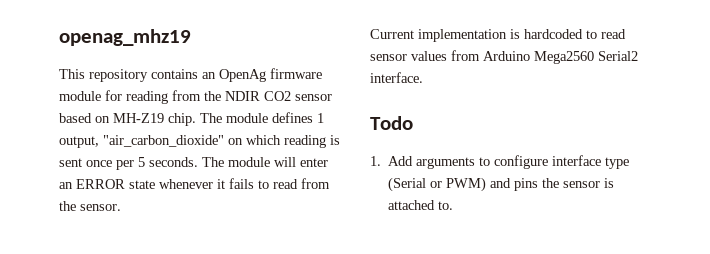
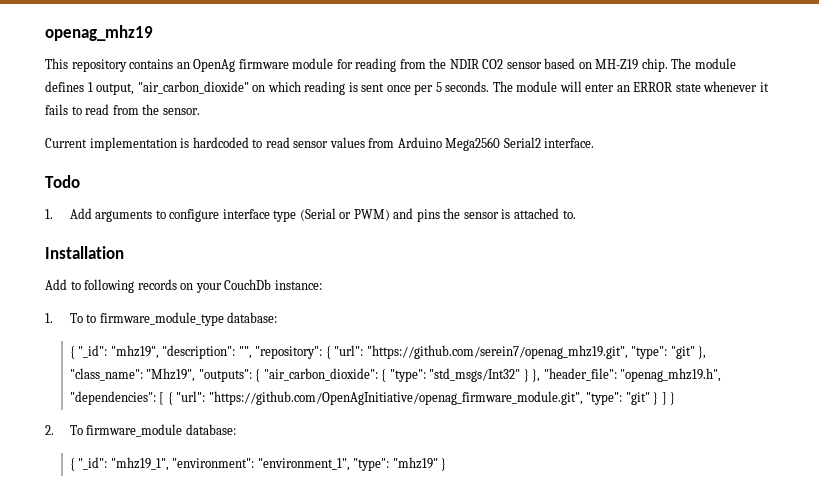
+ Installation
+ Add to following records on your CouchDb instance:
+ 1. To to firmware_module_type database:
+ { "_id": "mhz19", "description": "", "repository": { "url": "https://github.com/serein7/openag_mhz19.git", "type": "git" }, "class_name": "Mhz19", "outputs": { "air_carbon_dioxide": { "type": "std_msgs/Int32" } }, "header_file": "openag_mhz19.h", "dependencies": [ { "url": "https://github.com/OpenAgInitiative/openag_firmware_module.git", "type": "git" } ] }
+ 2. To firmware_module database:
+ { "_id": "mhz19_1", "environment": "environment_1", "type": "mhz19" }

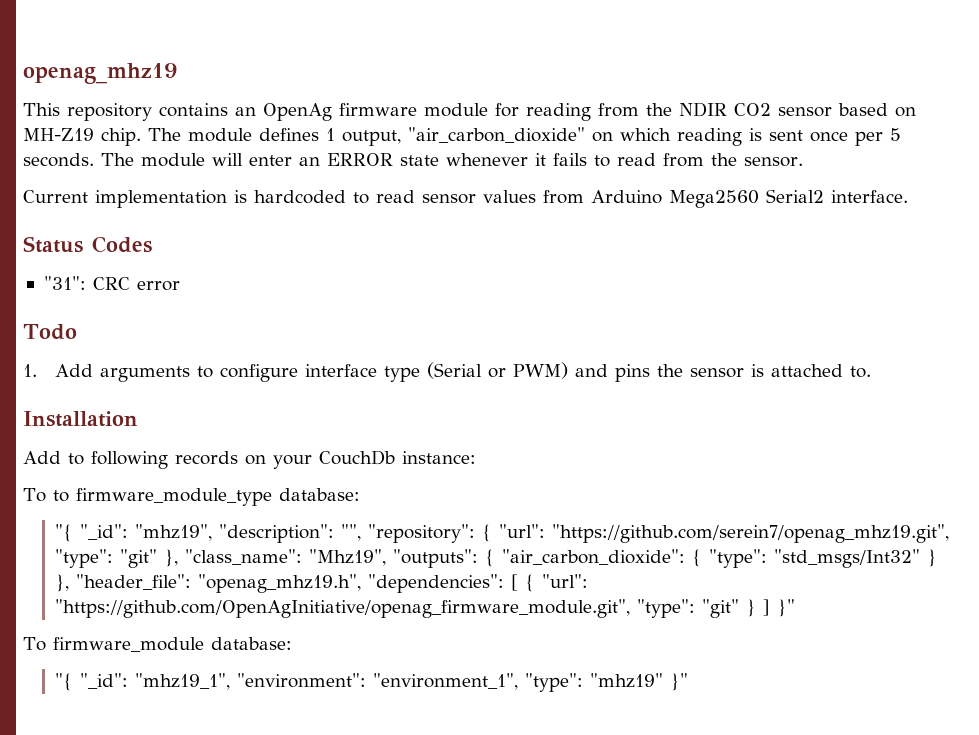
+ Status Codes
+ "31": CRC error
- 1. To to firmware_module_type database:
+ To to firmware_module_type database:
- { "_id": "mhz19", "description": "", "repository": { "url": "https://github.com/serein7/openag_mhz19.git", "type": "git" }, "class_name": "Mhz19", "outputs": { "air_carbon_dioxide": { "type": "std_msgs/Int32" } }, "header_file": "openag_mhz19.h", "dependencies": [ { "url": "https://github.com/OpenAgInitiative/openag_firmware_module.git", "type": "git" } ] }
- 2. To firmware_module database:
+ "{ "_id": "mhz19", "description": "", "repository": { "url": "https://github.com/serein7/openag_mhz19.git", "type": "git" }, "class_name": "Mhz19", "outputs": { "air_carbon_dioxide": { "type": "std_msgs/Int32" } }, "header_file": "openag_mhz19.h", "dependencies": [ { "url": "https://github.com/OpenAgInitiative/openag_firmware_module.git", "type": "git" } ] }"
+ To firmware_module database:
- { "_id": "mhz19_1", "environment": "environment_1", "type": "mhz19" }
+ "{ "_id": "mhz19_1", "environment": "environment_1", "type": "mhz19" }"

